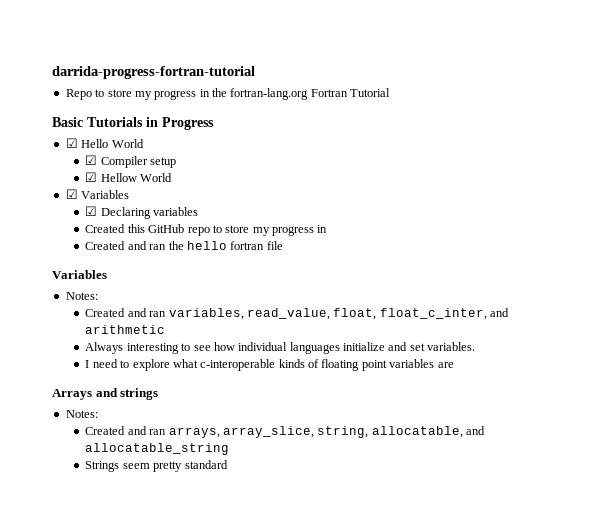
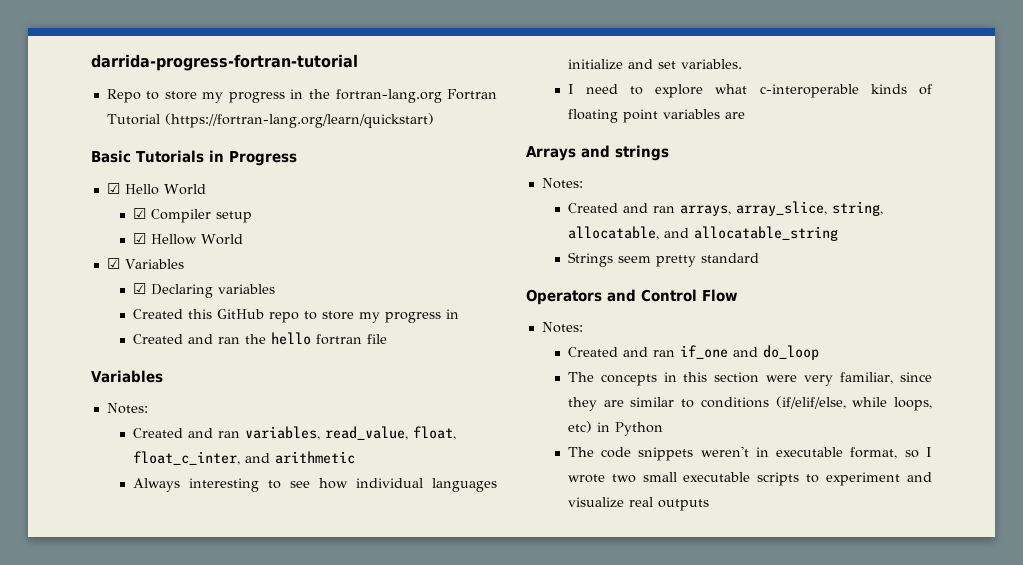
- Repo to store my progress in the fortran-lang.org Fortran Tutorial
+ Repo to store my progress in the fortran-lang.org Fortran Tutorial (https://fortran-lang.org/learn/quickstart)
+ Operators and Control Flow
+ Notes:
+ Created and ran if_one and do_loop
+ The concepts in this section were very familiar, since they are similar to conditions (if/elif/else, while loops, etc) in Python
+ The code snippets weren't in executable format, so I wrote two small executable scripts to experiment and visualize real outputs

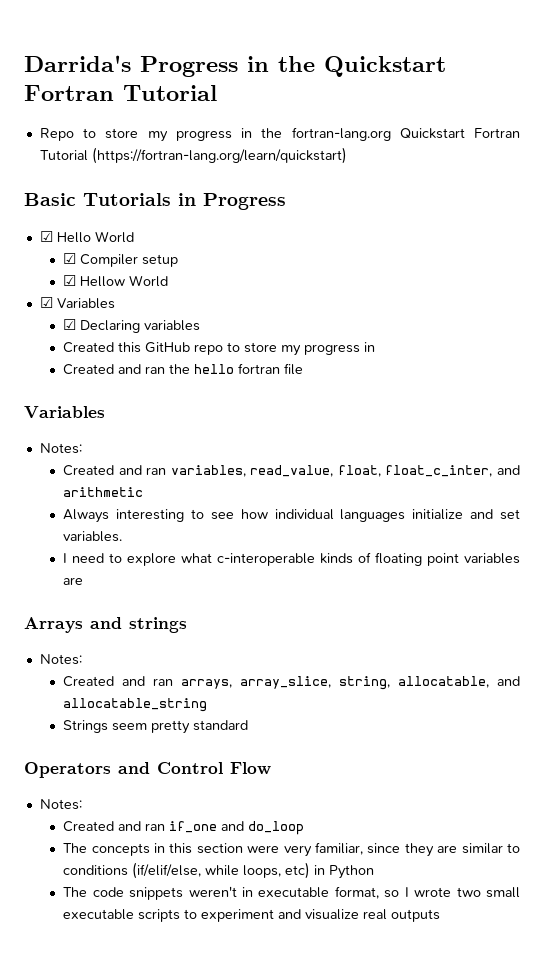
- darrida-progress-fortran-tutorial
+ Darrida's Progress in the Quickstart Fortran Tutorial
- Repo to store my progress in the fortran-lang.org Fortran Tutorial (https://fortran-lang.org/learn/quickstart)
+ Repo to store my progress in the fortran-lang.org Quickstart Fortran Tutorial (https://fortran-lang.org/learn/quickstart)

